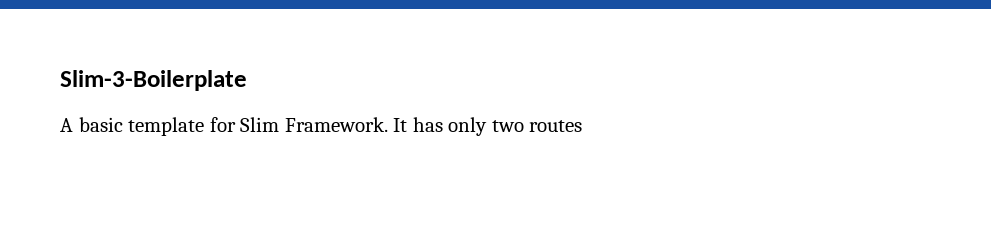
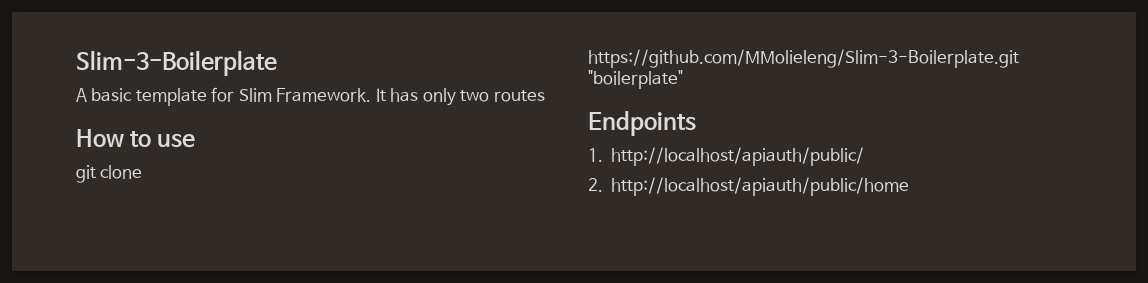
+ How to use
+ git clone https://github.com/MMolieleng/Slim-3-Boilerplate.git "boilerplate"
+ Endpoints
+ 1. http://localhost/apiauth/public/
+ 2. http://localhost/apiauth/public/home

